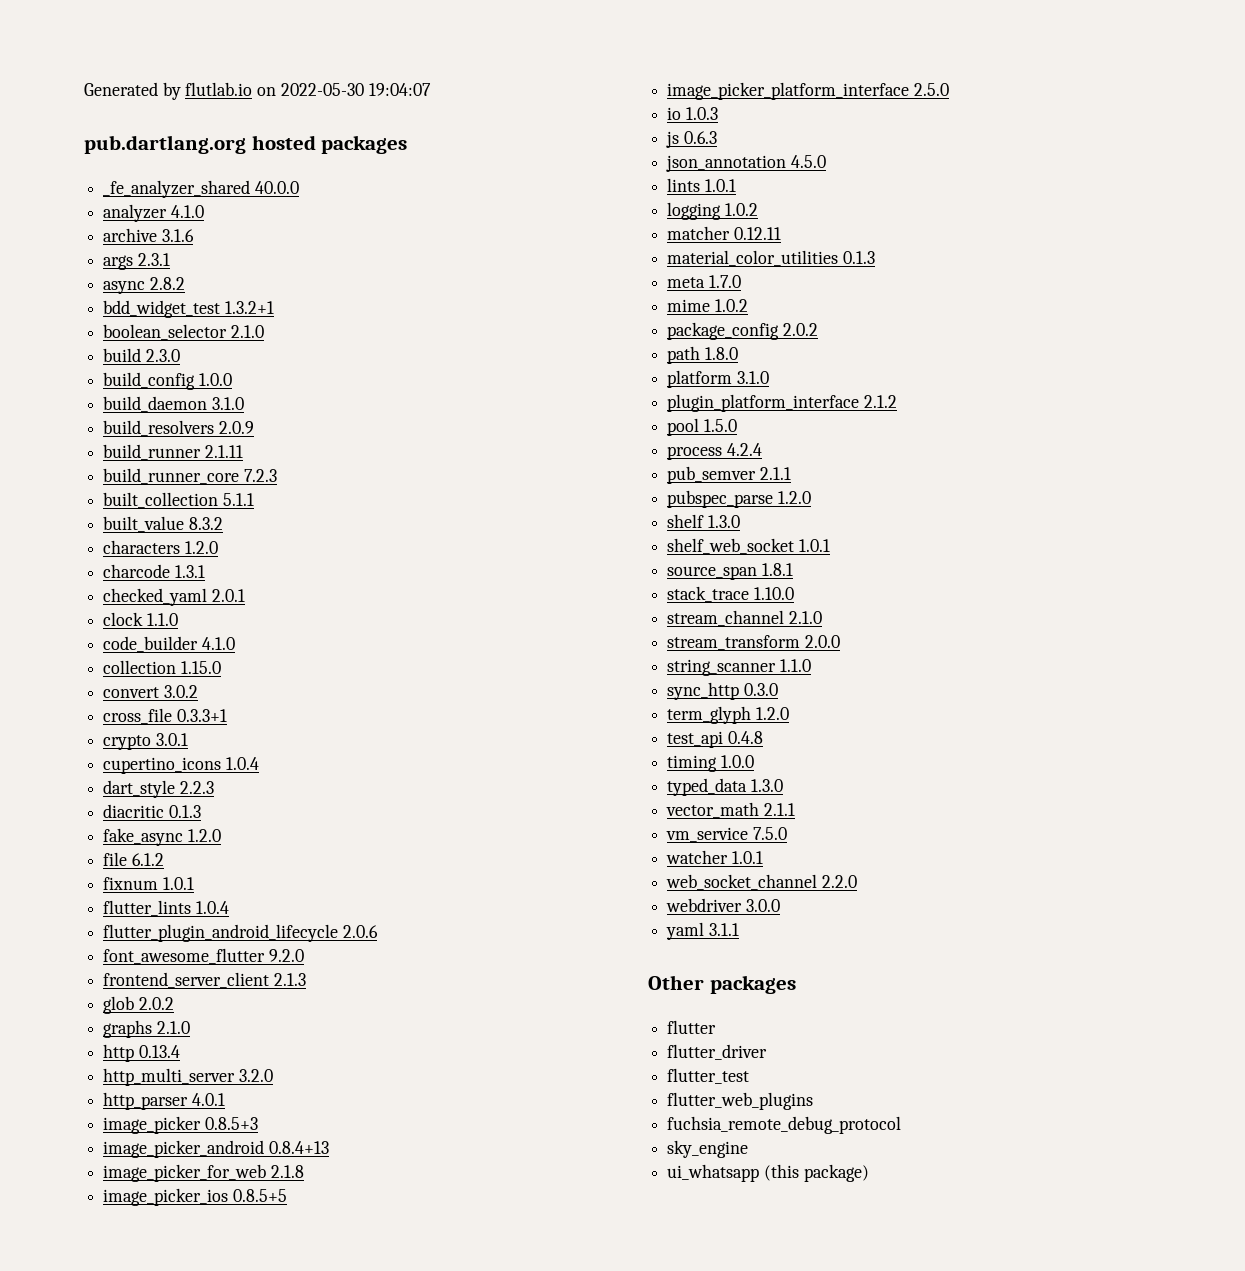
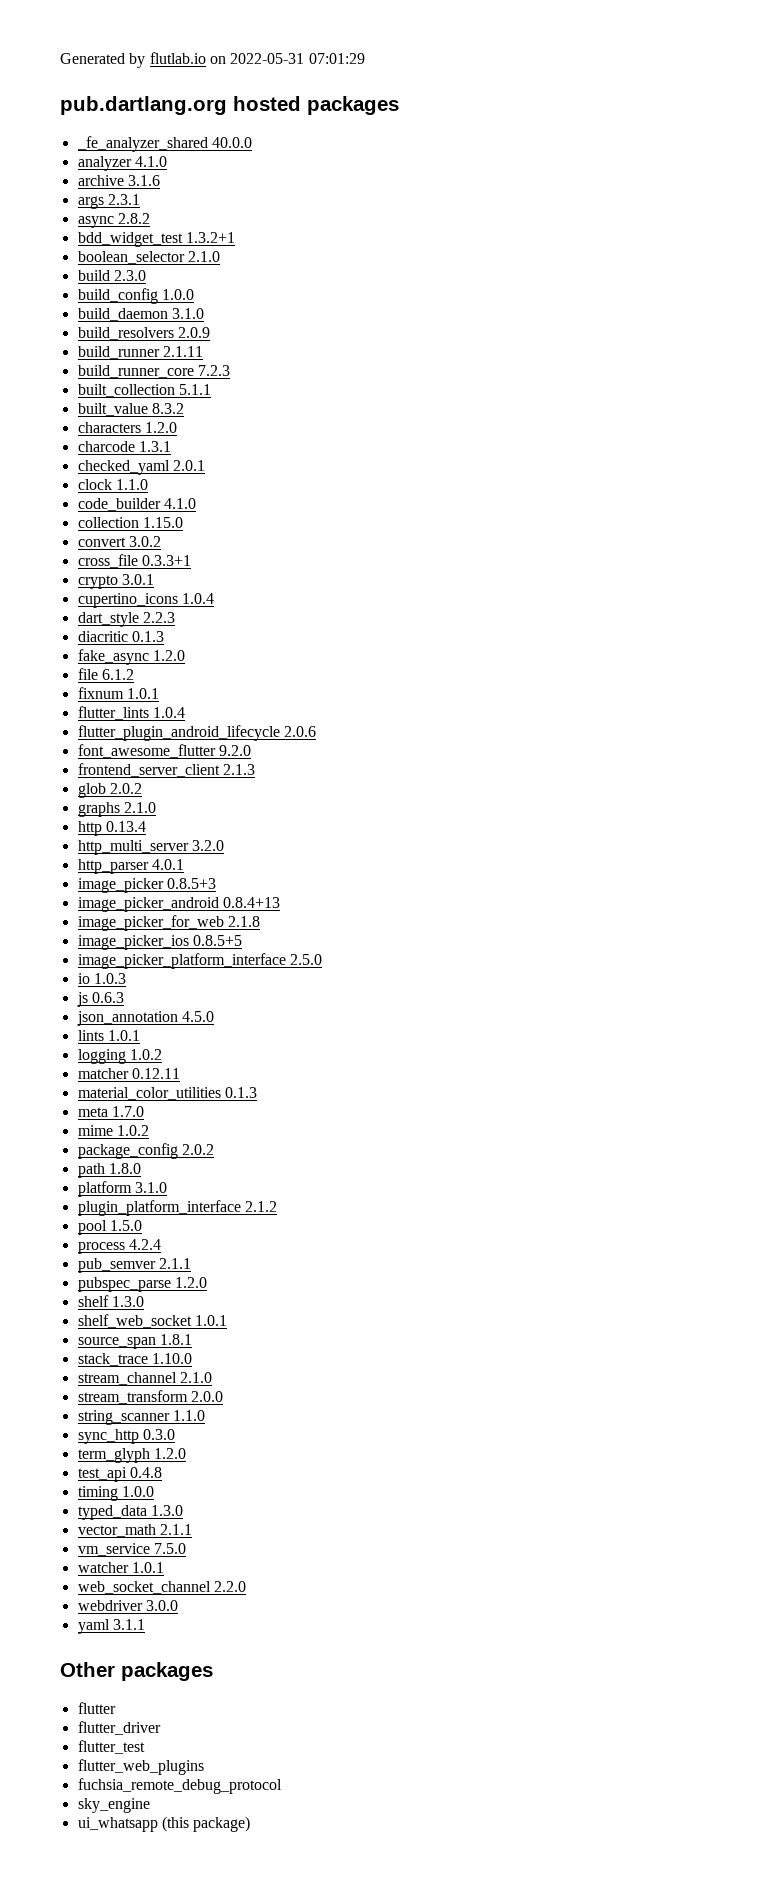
- Generated by flutlab.io on 2022-05-30 19:04:07
+ Generated by flutlab.io on 2022-05-31 07:01:29

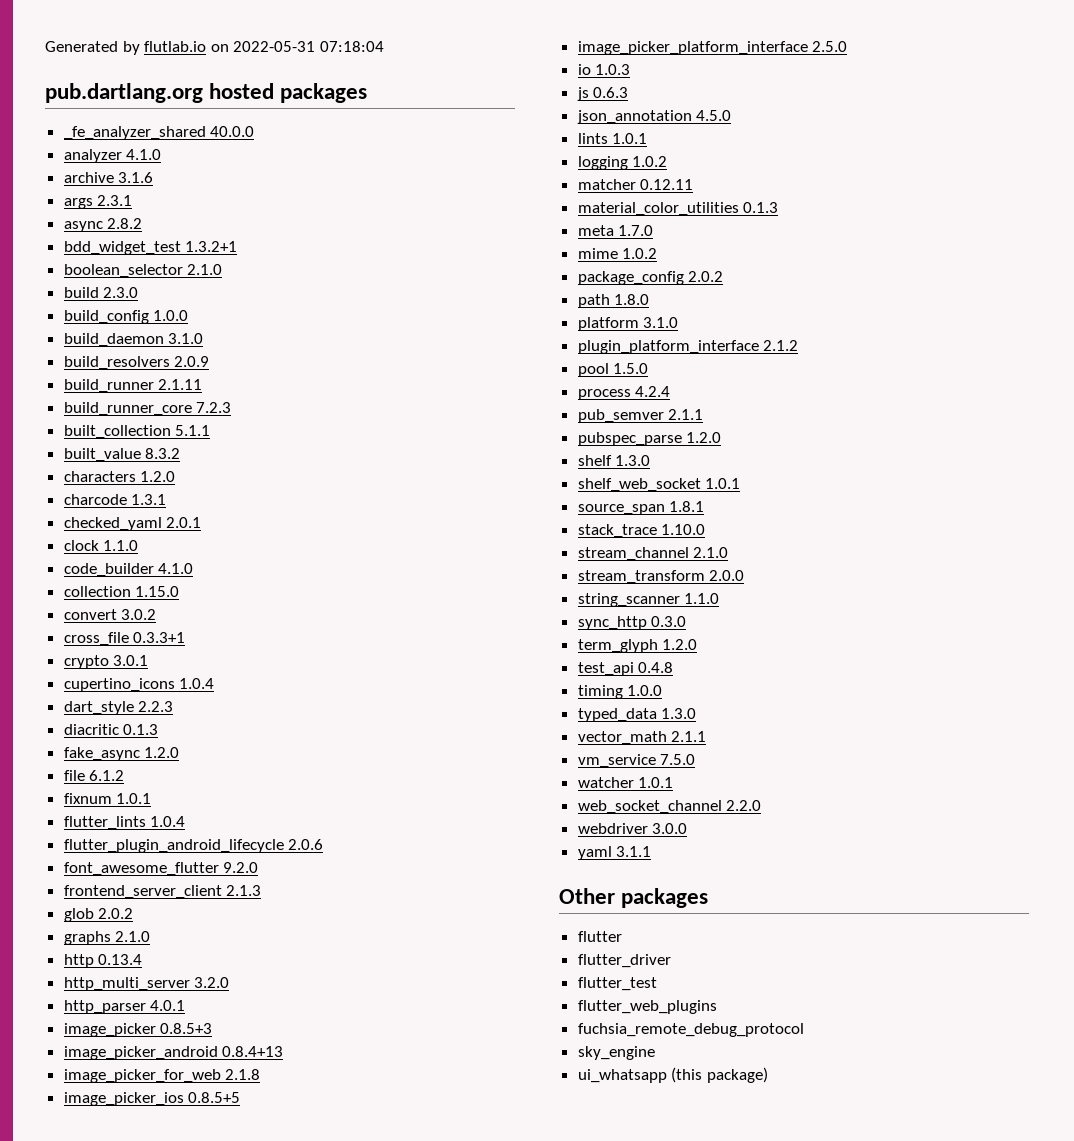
- Generated by flutlab.io on 2022-05-31 07:01:29
+ Generated by flutlab.io on 2022-05-31 07:18:04

